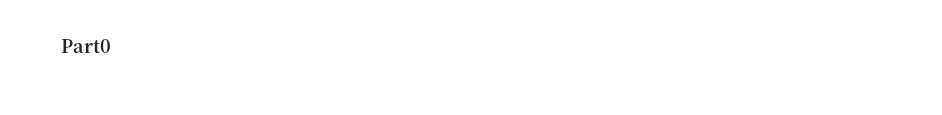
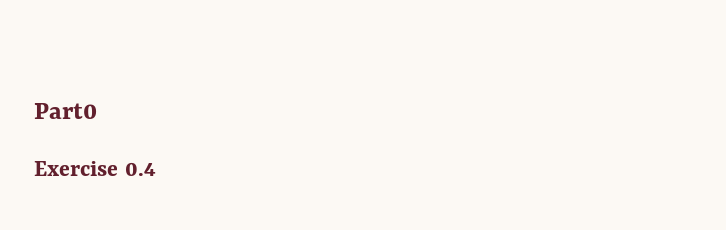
+ Exercise 0.4

